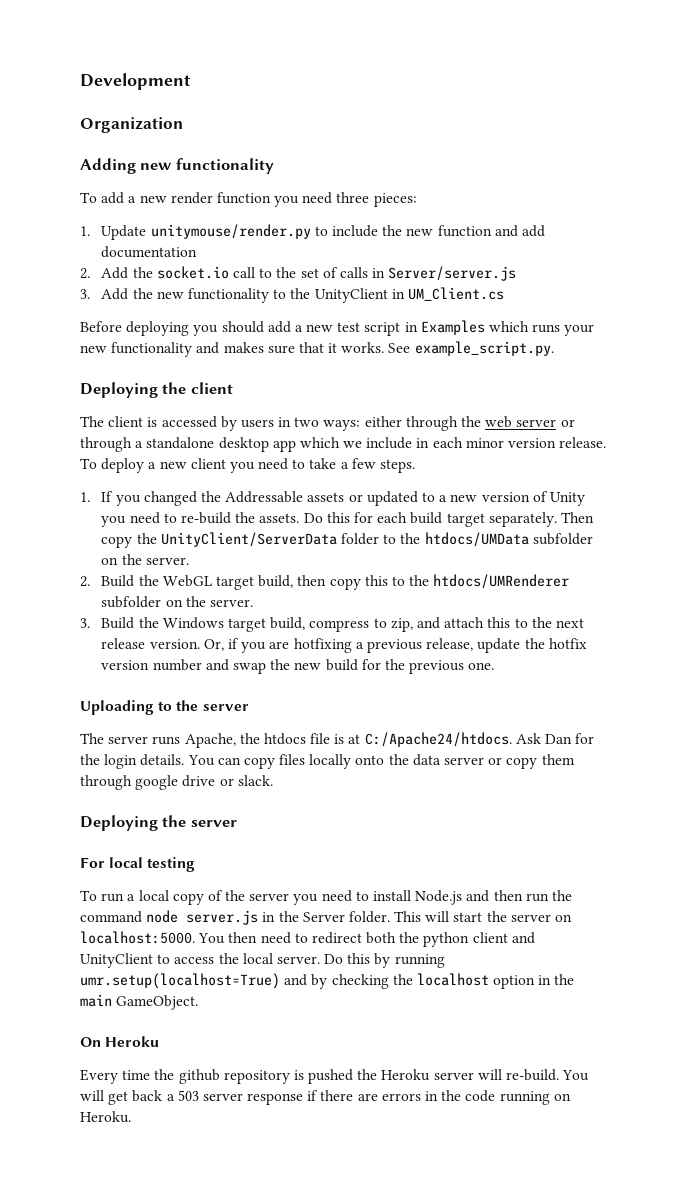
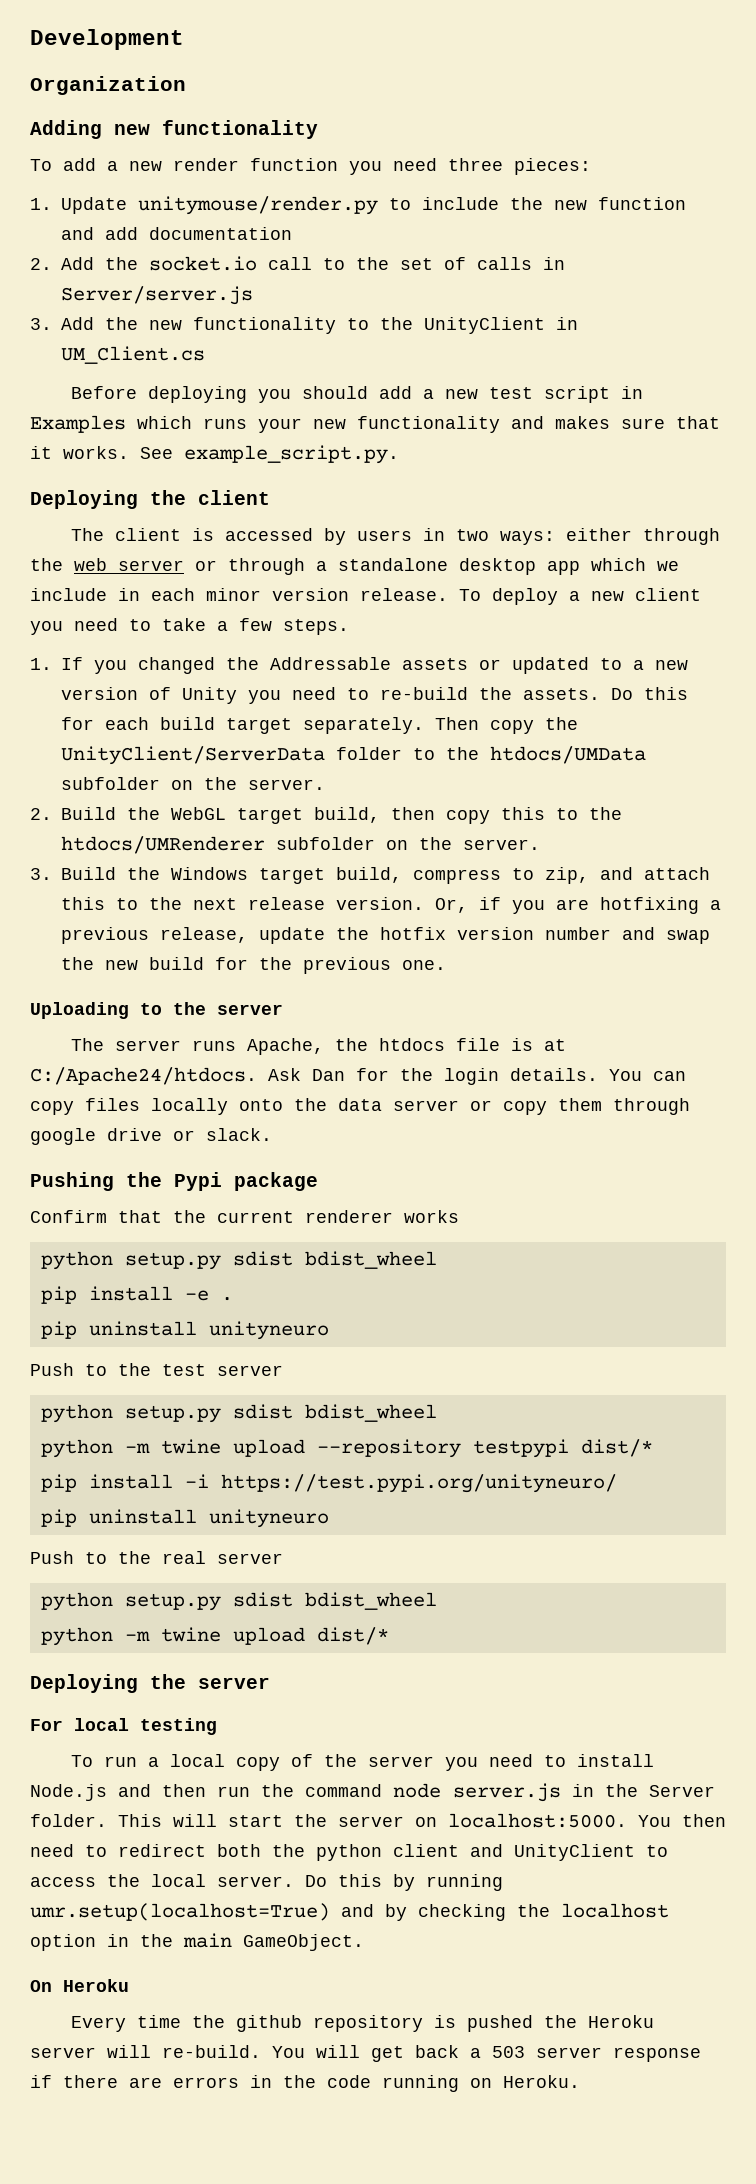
+ Pushing the Pypi package
+ Confirm that the current renderer works
+ python setup.py sdist bdist_wheel
+ pip install -e .
+ pip uninstall unityneuro
+ Push to the test server
+ python setup.py sdist bdist_wheel
+ python -m twine upload --repository testpypi dist/*
+ pip install -i https://test.pypi.org/unityneuro/
+ pip uninstall unityneuro
+ Push to the real server
+ python setup.py sdist bdist_wheel
+ python -m twine upload dist/*

